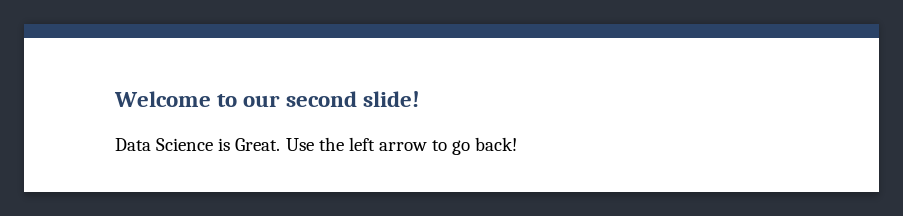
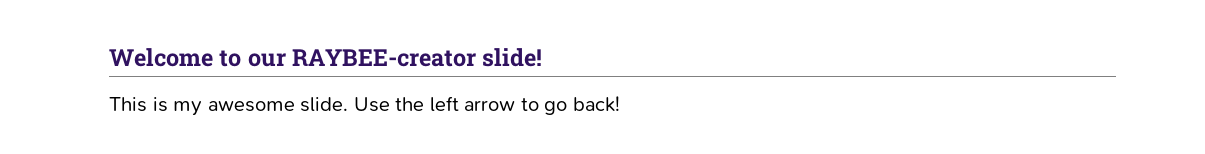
- Welcome to our second slide!
+ Welcome to our RAYBEE-creator slide!
- Data Science is Great.
+ This is my awesome slide.

